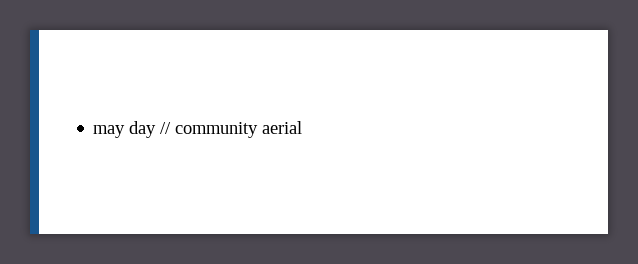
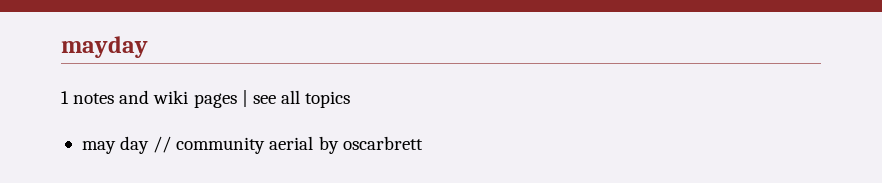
+ mayday
+ 1 notes and wiki pages | see all topics
- may day // community aerial
+ may day // community aerial by oscarbrett

